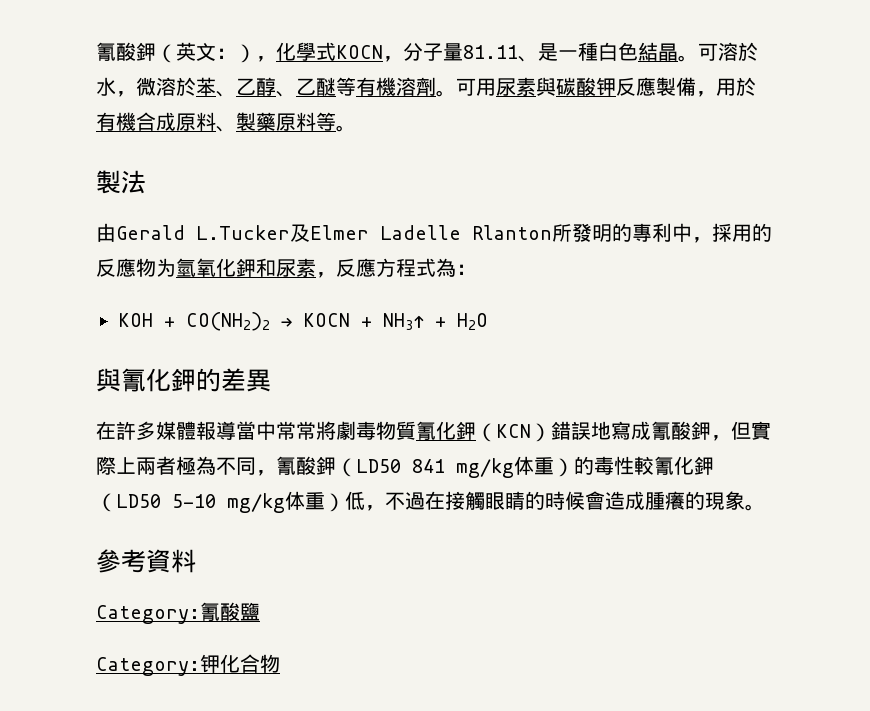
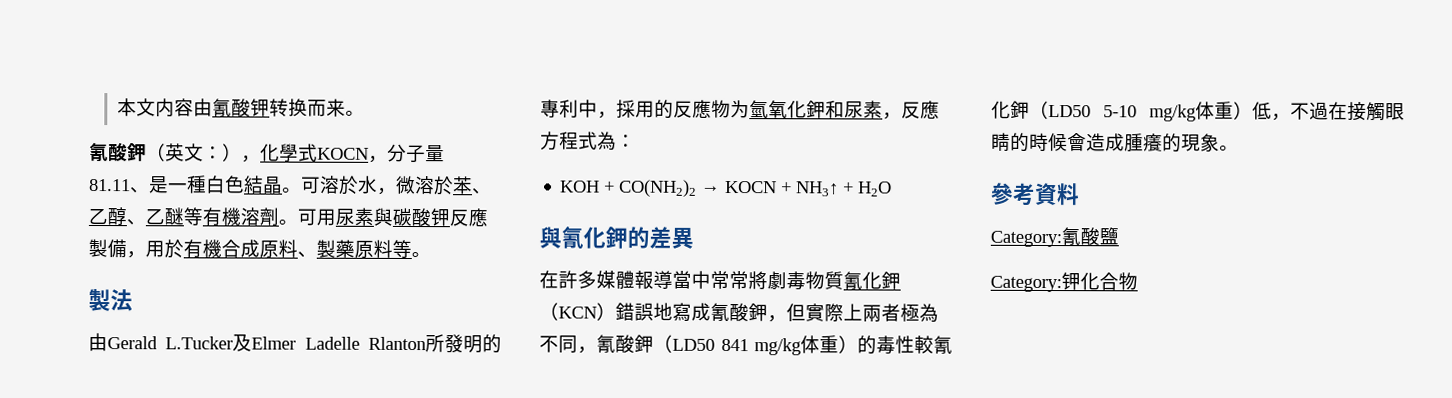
+ 本文内容由氰酸钾转换而来。

